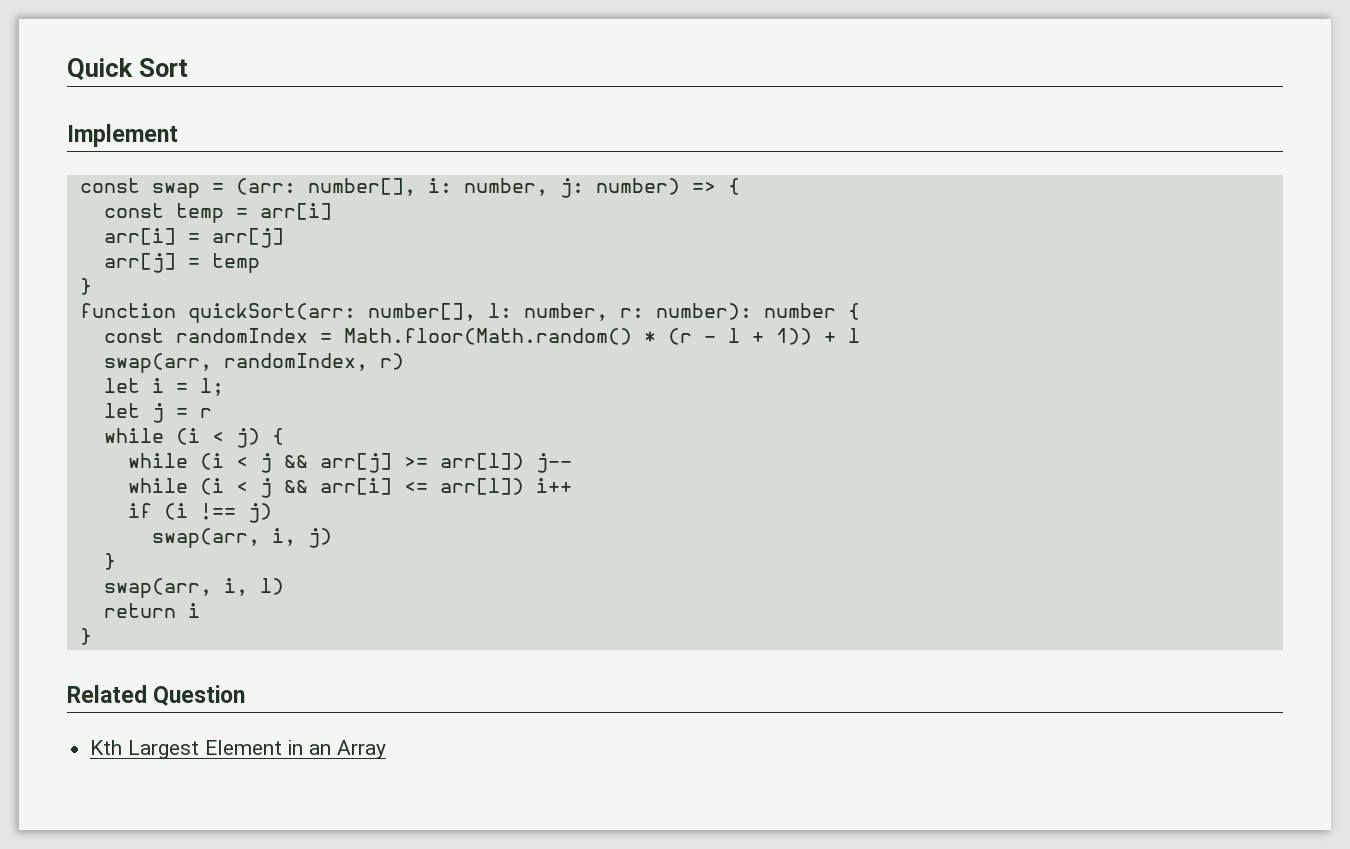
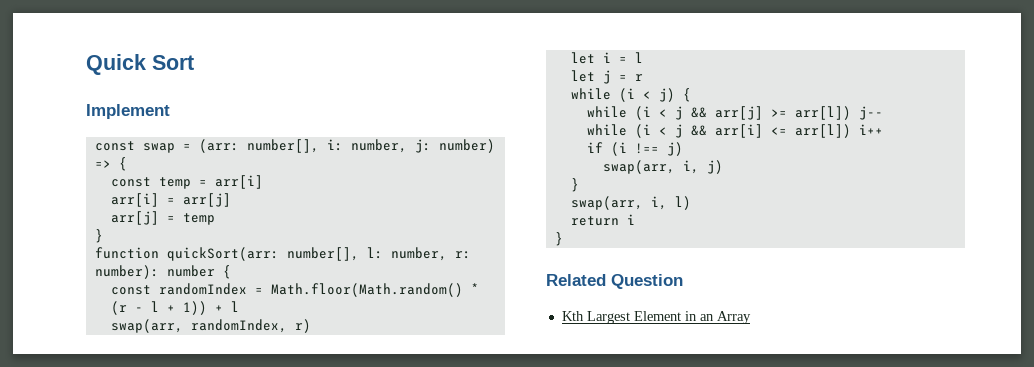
- let i = l;
+ let i = l

